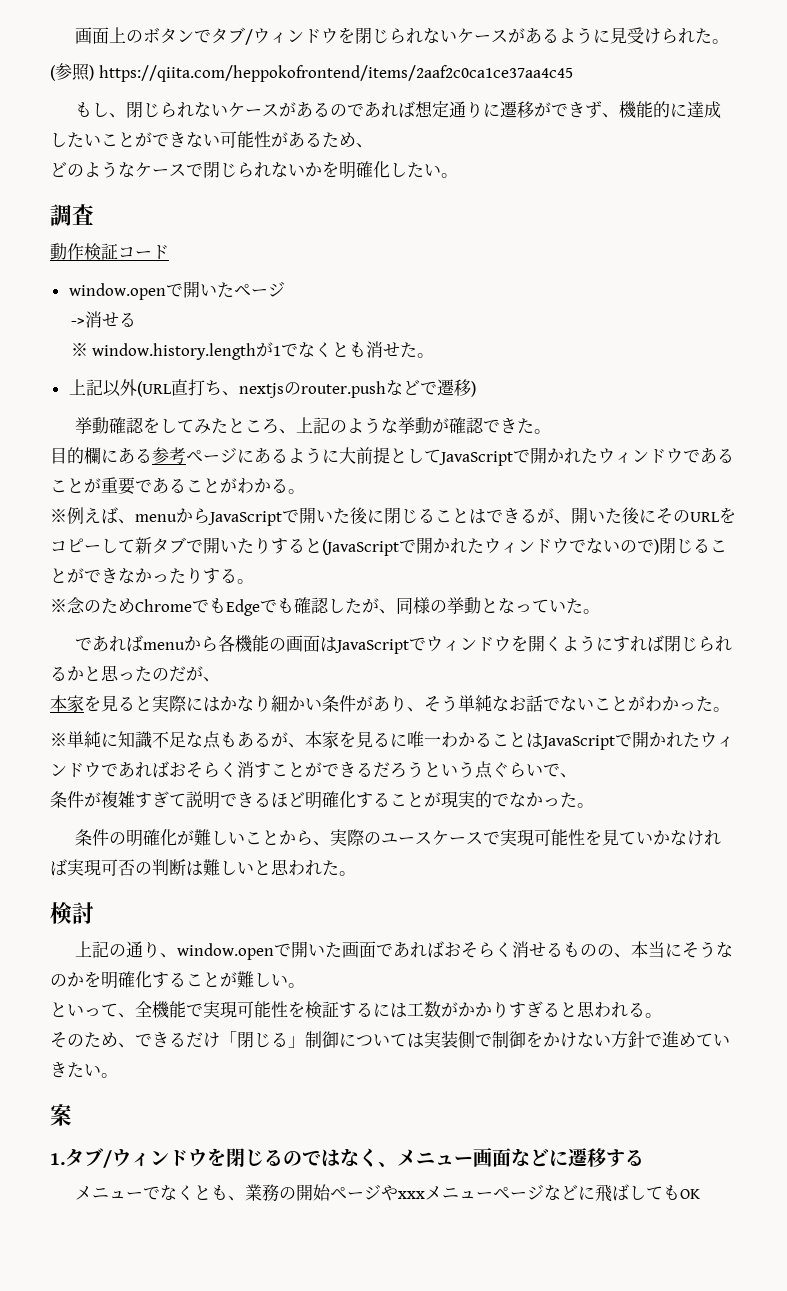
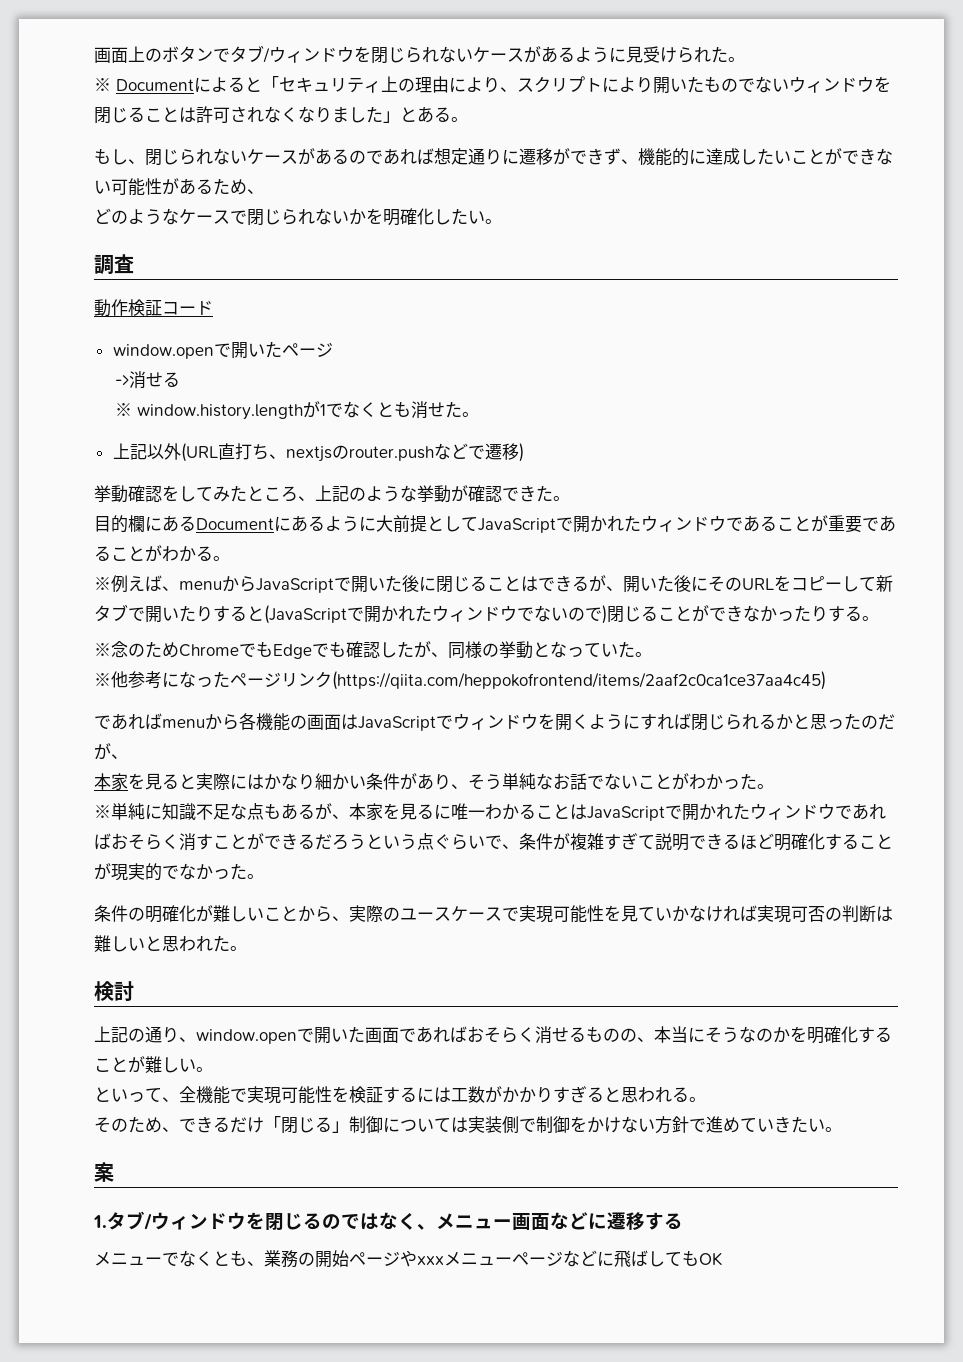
- (参照) https://qiita.com/heppokofrontend/items/2aaf2c0ca1ce37aa4c45
+ ※ Documentによると「セキュリティ上の理由により、スクリプトにより開いたものでないウィンドウを閉じることは許可されなくなりました」とある。
- 目的欄にある参考ページにあるように大前提としてJavaScriptで開かれたウィンドウであることが重要であることがわかる。
+ 目的欄にあるDocumentにあるように大前提としてJavaScriptで開かれたウィンドウであることが重要であることがわかる。
+ ※他参考になったページリンク(https://qiita.com/heppokofrontend/items/2aaf2c0ca1ce37aa4c45)
- ※単純に知識不足な点もあるが、本家を見るに唯一わかることはJavaScriptで開かれたウィンドウであればおそらく消すことができるだろうという点ぐらいで、
- 条件が複雑すぎて説明できるほど明確化することが現実的でなかった。
+ ※単純に知識不足な点もあるが、本家を見るに唯一わかることはJavaScriptで開かれたウィンドウであればおそらく消すことができるだろうという点ぐらいで、条件が複雑すぎて説明できるほど明確化することが現実的でなかった。

